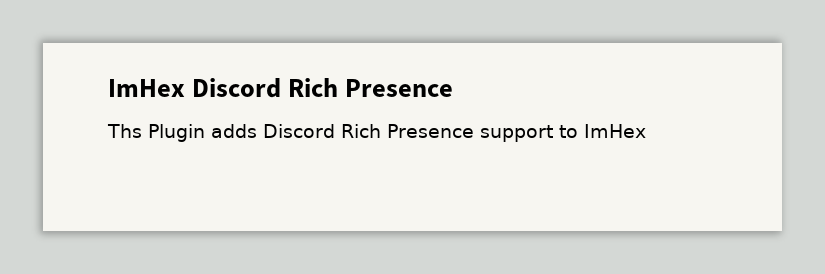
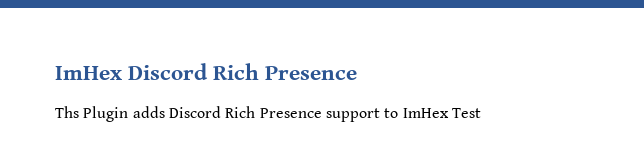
- Ths Plugin adds Discord Rich Presence support to ImHex
+ Ths Plugin adds Discord Rich Presence support to ImHex Test

